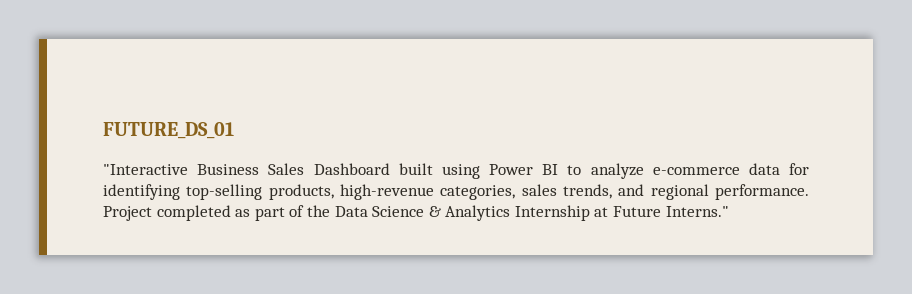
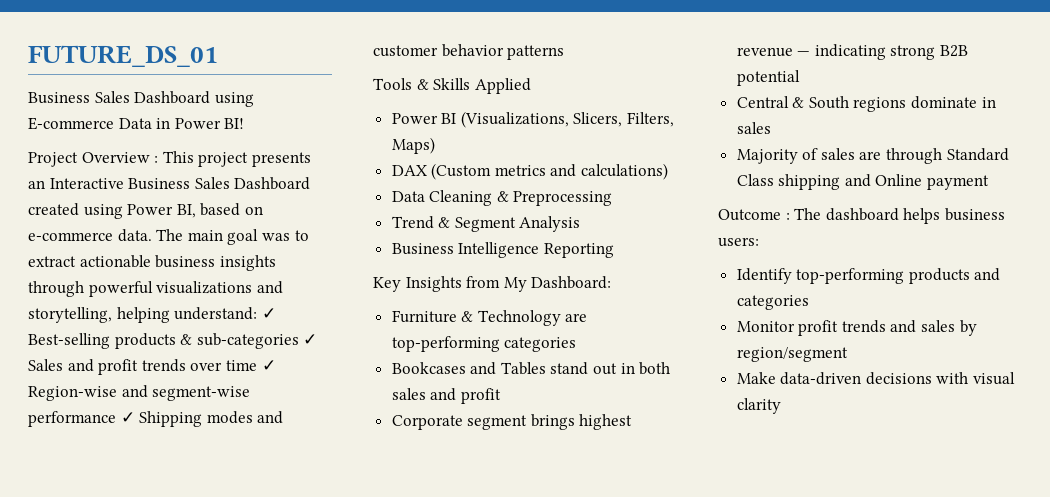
- "Interactive Business Sales Dashboard built using Power BI to analyze e-commerce data for identifying top-selling products, high-revenue categories, sales trends, and regional performance. Project completed as part of the Data Science & Analytics Internship at Future Interns."
+ Business Sales Dashboard using E-commerce Data in Power BI!
+ Project Overview : This project presents an Interactive Business Sales Dashboard created using Power BI, based on e-commerce data. The main goal was to extract actionable business insights through powerful visualizations and storytelling, helping understand: ✓ Best-selling products & sub-categories ✓ Sales and profit trends over time ✓ Region-wise and segment-wise performance ✓ Shipping modes and customer behavior patterns
+ Tools & Skills Applied
+ Power BI (Visualizations, Slicers, Filters, Maps)
+ DAX (Custom metrics and calculations)
+ Data Cleaning & Preprocessing
+ Trend & Segment Analysis
+ Business Intelligence Reporting
+ Key Insights from My Dashboard:
+ Furniture & Technology are top-performing categories
+ Bookcases and Tables stand out in both sales and profit
+ Corporate segment brings highest revenue — indicating strong B2B potential
+ Central & South regions dominate in sales
+ Majority of sales are through Standard Class shipping and Online payment
+ Outcome : The dashboard helps business users:
+ Identify top-performing products and categories
+ Monitor profit trends and sales by region/segment
+ Make data-driven decisions with visual clarity

